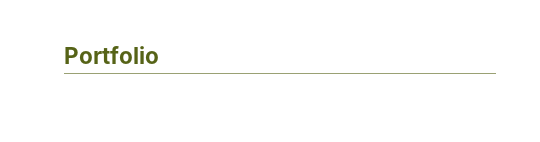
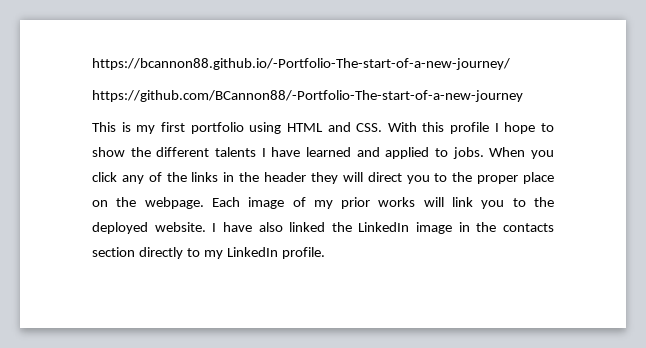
- Portfolio
+ https://bcannon88.github.io/-Portfolio-The-start-of-a-new-journey/
+ https://github.com/BCannon88/-Portfolio-The-start-of-a-new-journey
+ This is my first portfolio using HTML and CSS. With this profile I hope to show the different talents I have learned and applied to jobs. When you click any of the links in the header they will direct you to the proper place on the webpage. Each image of my prior works will link you to the deployed website. I have also linked the LinkedIn image in the contacts section directly to my LinkedIn profile.

